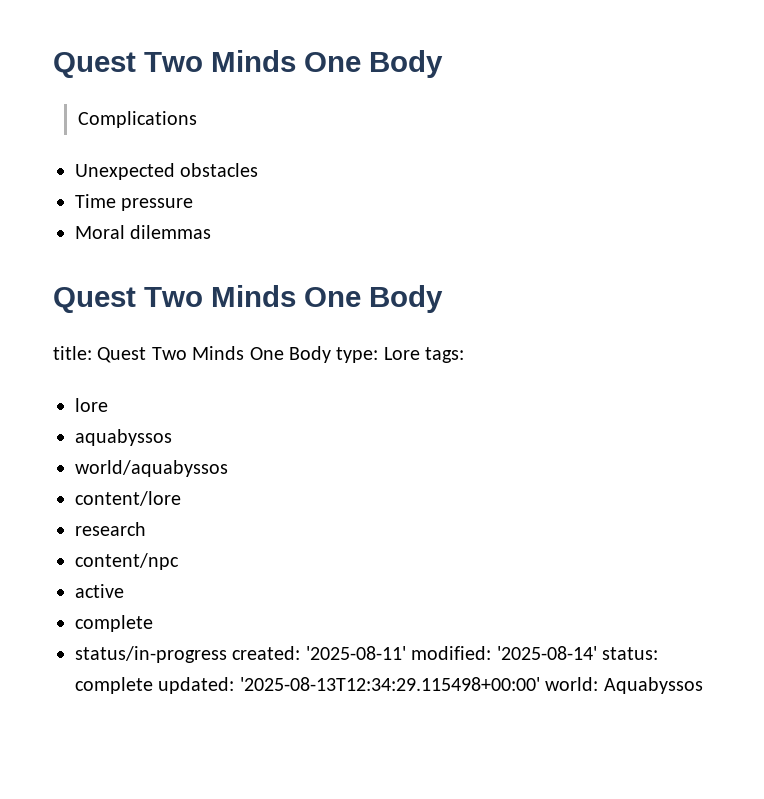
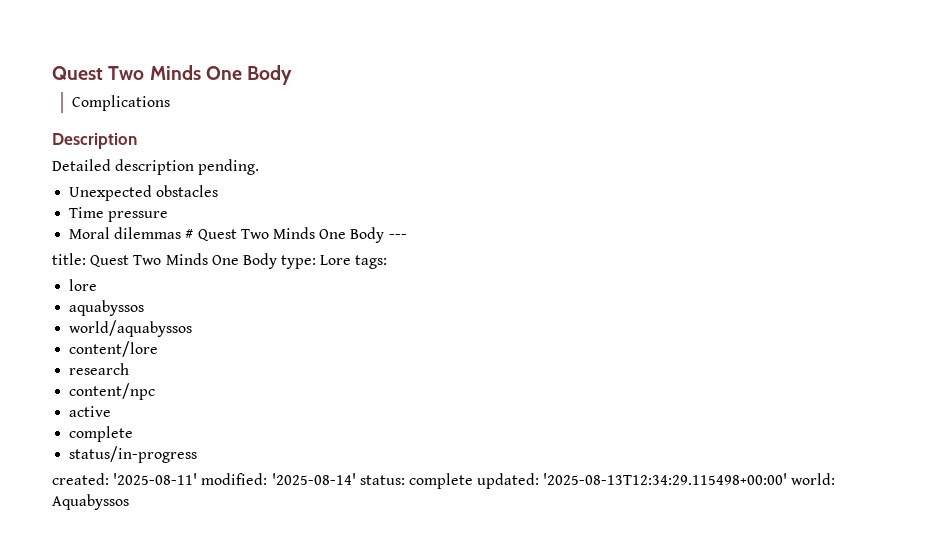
+ Description
+ Detailed description pending.
- Moral dilemmas
- Quest Two Minds One Body
+ Moral dilemmas # Quest Two Minds One Body ---
- status/in-progress created: '2025-08-11' modified: '2025-08-14' status: complete updated: '2025-08-13T12:34:29.115498+00:00' world: Aquabyssos
+ status/in-progress
+ created: '2025-08-11' modified: '2025-08-14' status: complete updated: '2025-08-13T12:34:29.115498+00:00' world: Aquabyssos

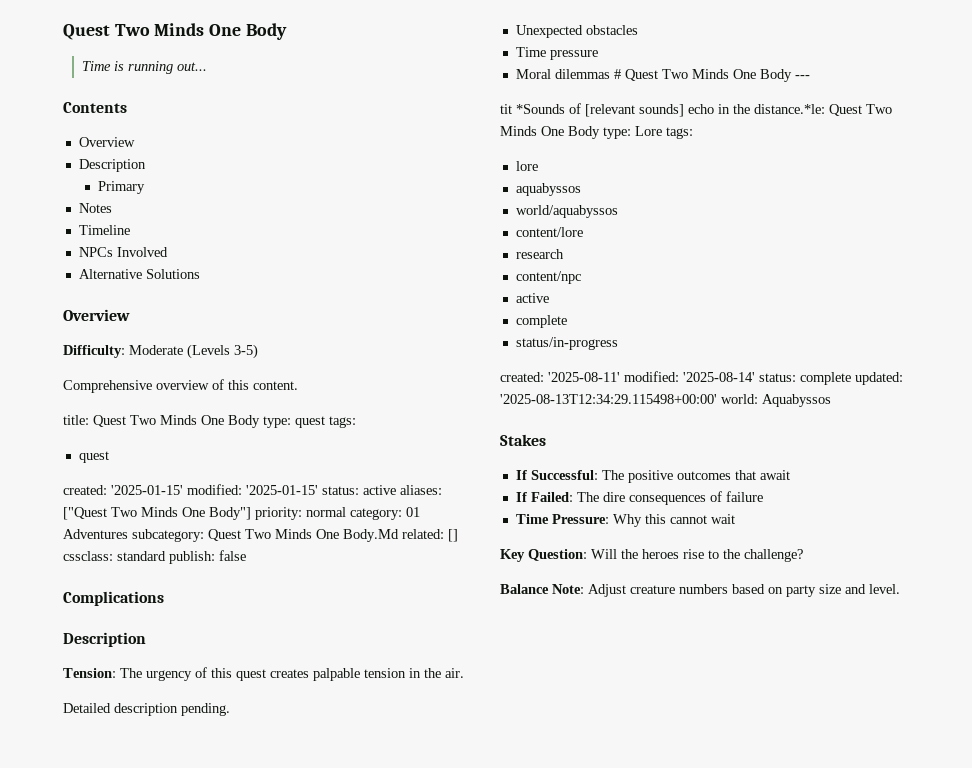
+ Time is running out...
+ Contents
+ Overview
+ Description
+ Primary
+ Notes
+ Timeline
+ NPCs Involved
+ Alternative Solutions
+ Overview
+ Difficulty: Moderate (Levels 3-5)
+ Comprehensive overview of this content.
+ title: Quest Two Minds One Body type: quest tags:
+ quest
+ created: '2025-01-15' modified: '2025-01-15' status: active aliases: ["Quest Two Minds One Body"] priority: normal category: 01 Adventures subcategory: Quest Two Minds One Body.Md related: [] cssclass: standard publish: false
  Complications
  Description
+ Tension: The urgency of this quest creates palpable tension in the air.
- title: Quest Two Minds One Body type: Lore tags:
+ tit *Sounds of [relevant sounds] echo in the distance.*le: Quest Two Minds One Body type: Lore tags:
+ Stakes
+ If Successful: The positive outcomes that await
+ If Failed: The dire consequences of failure
+ Time Pressure: Why this cannot wait
+ Key Question: Will the heroes rise to the challenge?
+ Balance Note: Adjust creature numbers based on party size and level.

